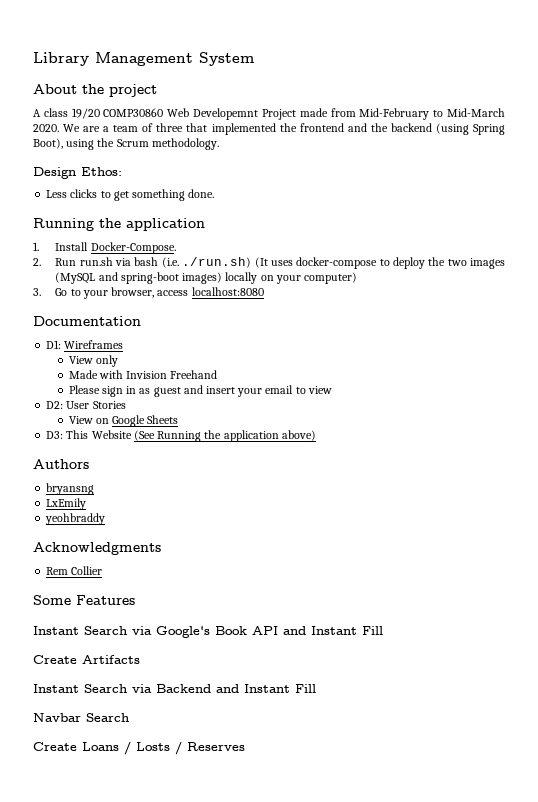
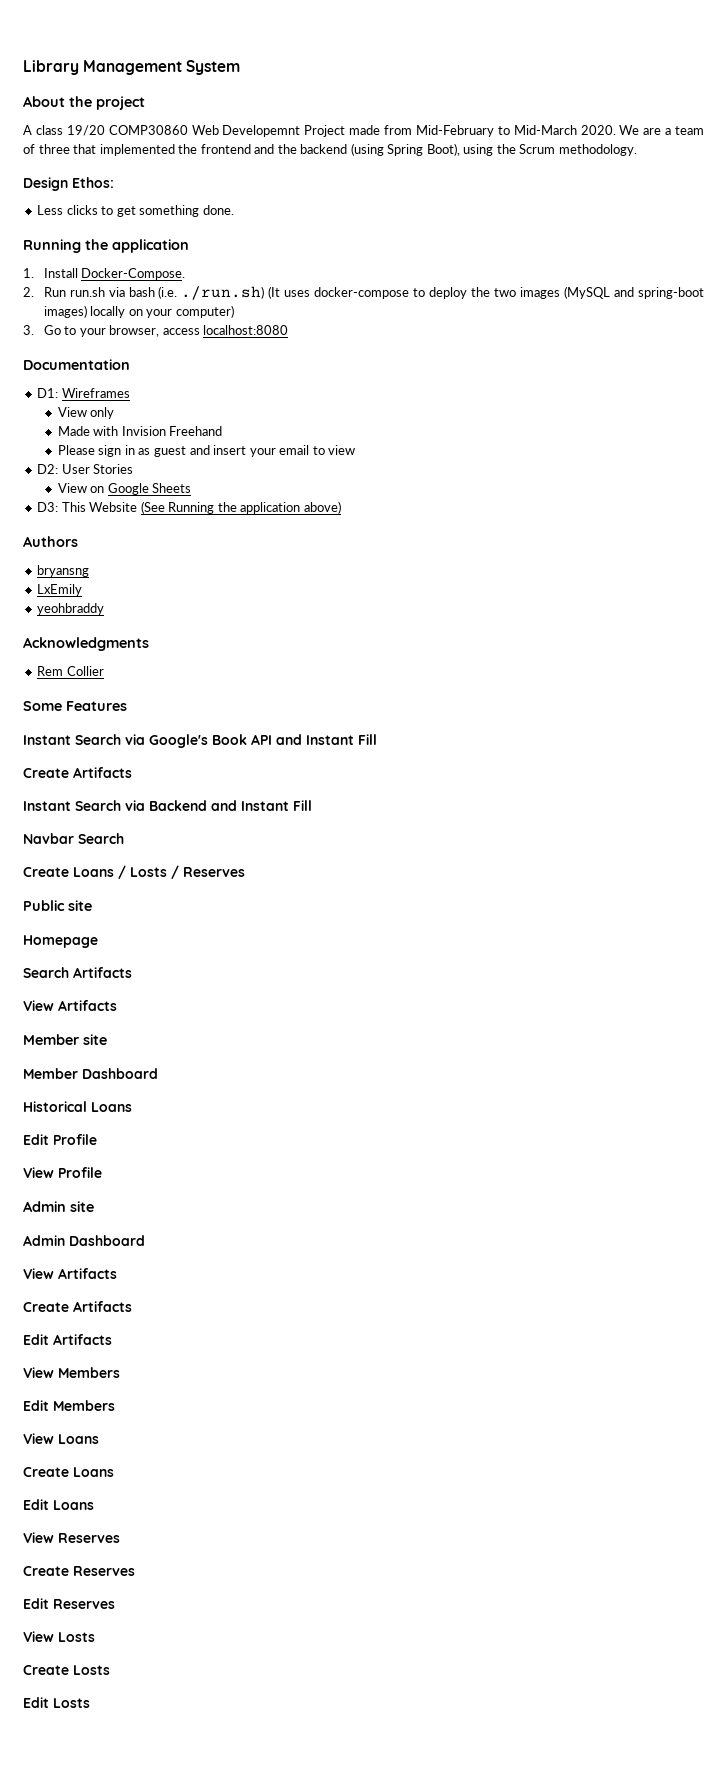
+ Public site
+ Homepage
+ Search Artifacts
+ View Artifacts
+ Member site
+ Member Dashboard
+ Historical Loans
+ Edit Profile
+ View Profile
+ Admin site
+ Admin Dashboard
+ View Artifacts
+ Create Artifacts
+ Edit Artifacts
+ View Members
+ Edit Members
+ View Loans
+ Create Loans
+ Edit Loans
+ View Reserves
+ Create Reserves
+ Edit Reserves
+ View Losts
+ Create Losts
+ Edit Losts

